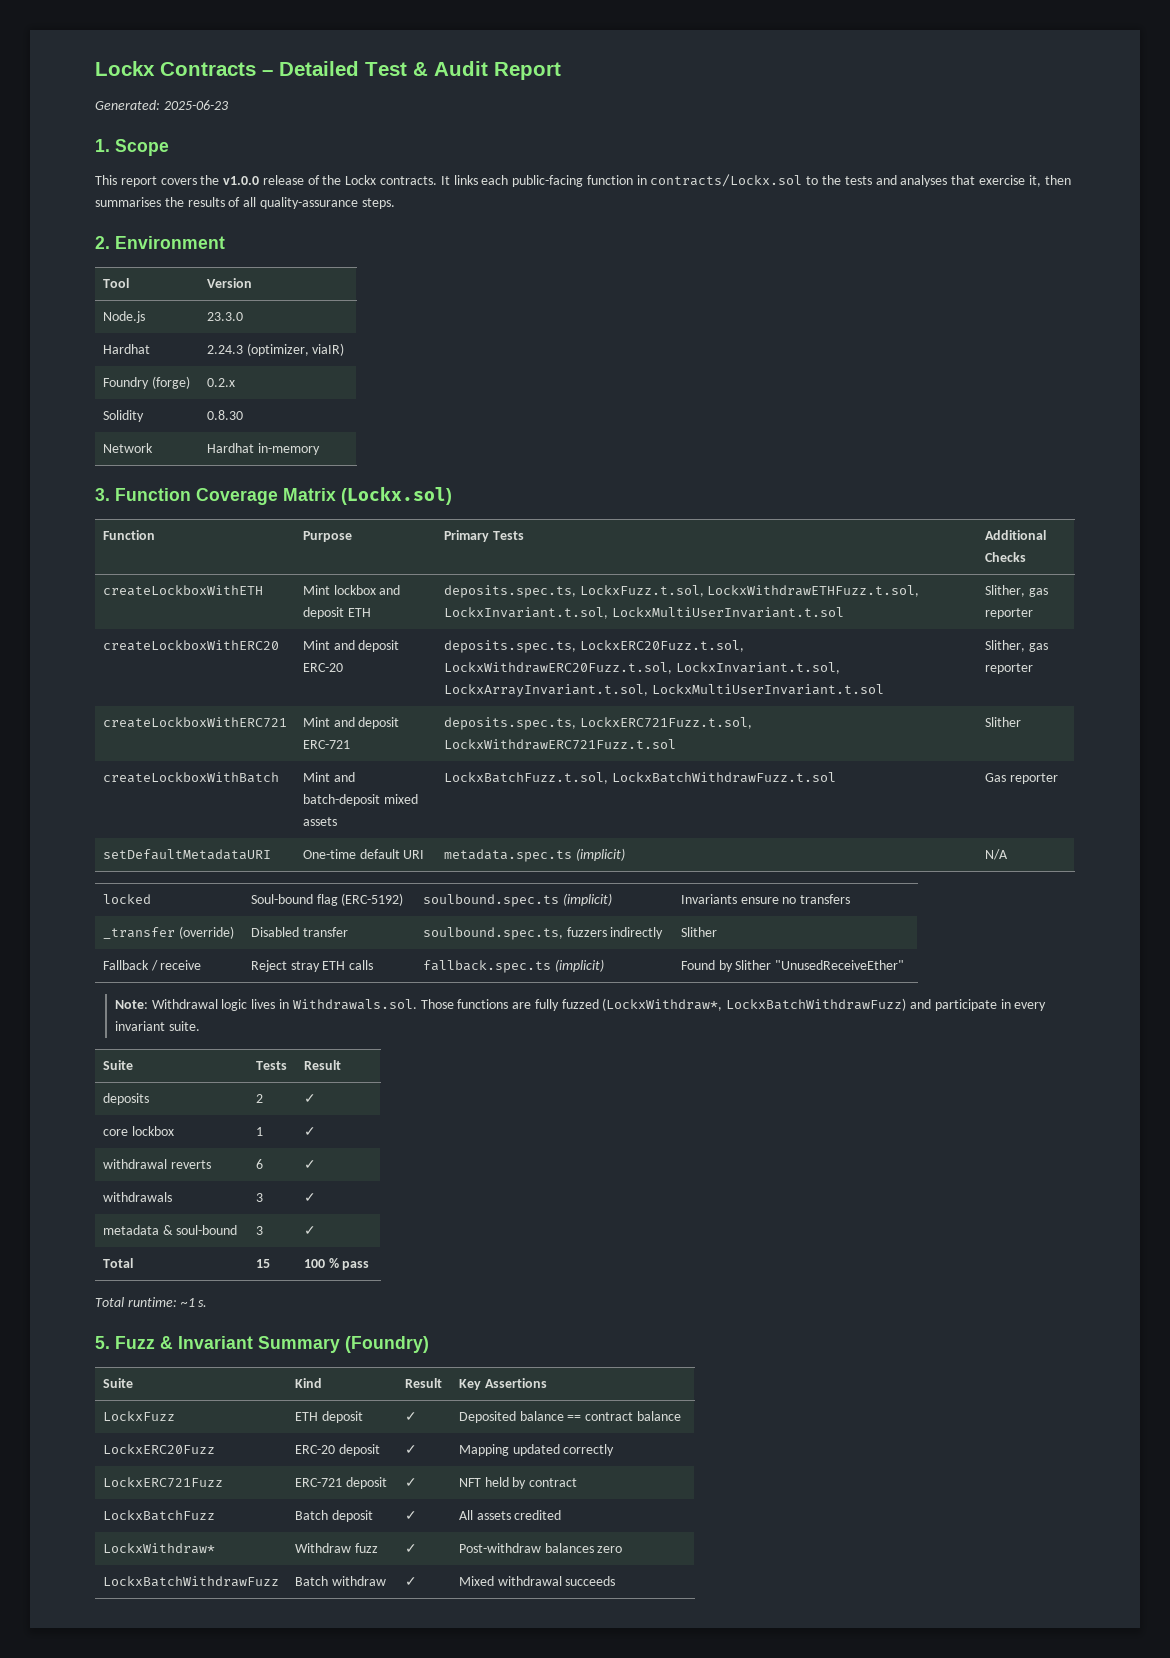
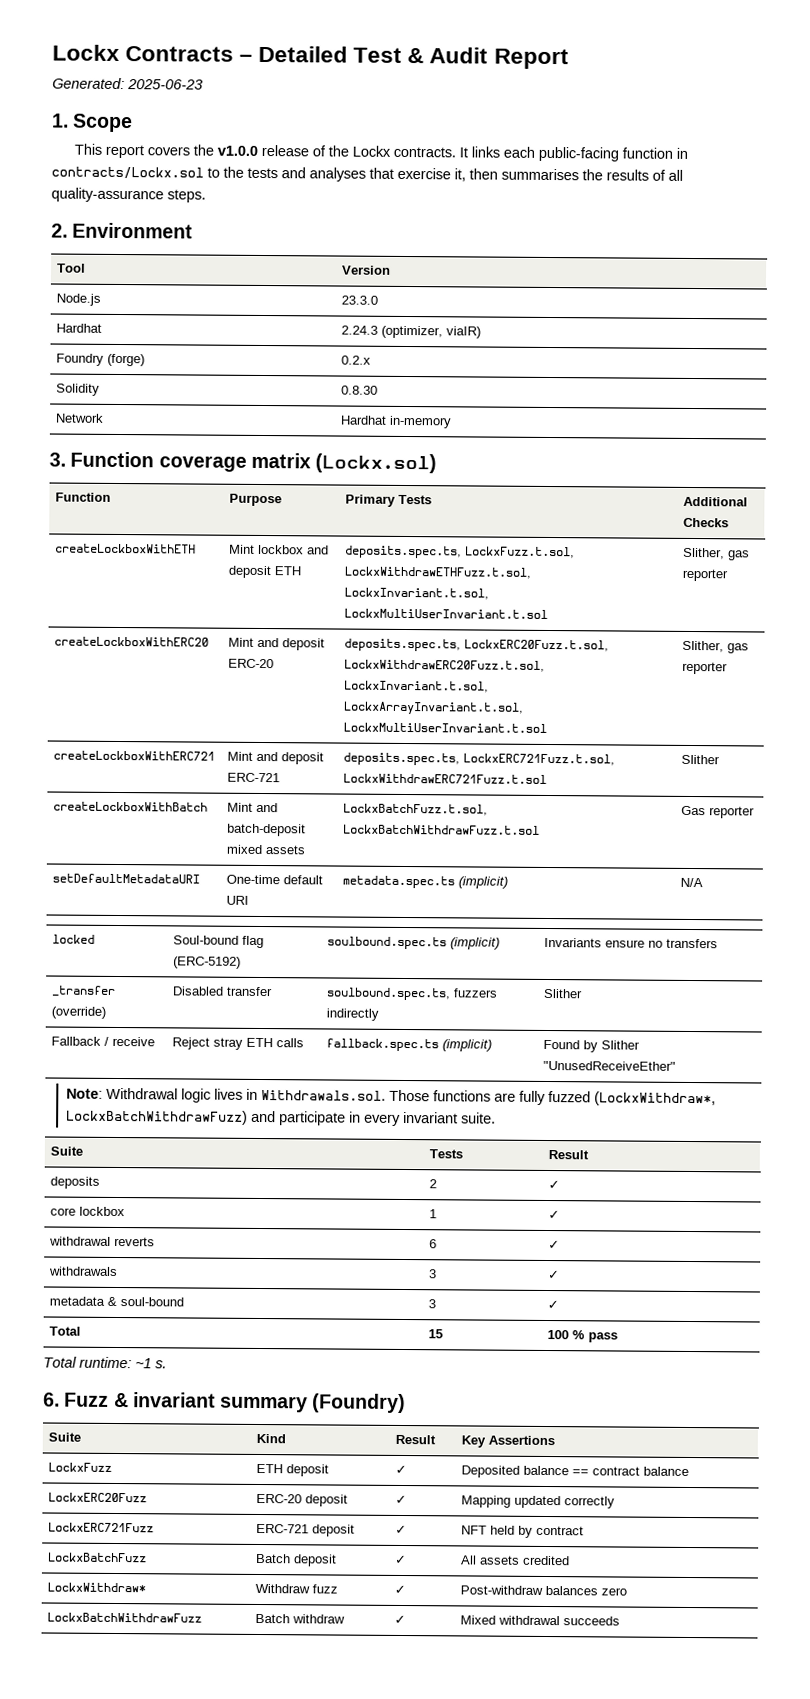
- 3. Function Coverage Matrix (Lockx.sol)
+ 3. Function coverage matrix (Lockx.sol)
- 5. Fuzz & Invariant Summary (Foundry)
+ 6. Fuzz & invariant summary (Foundry)

